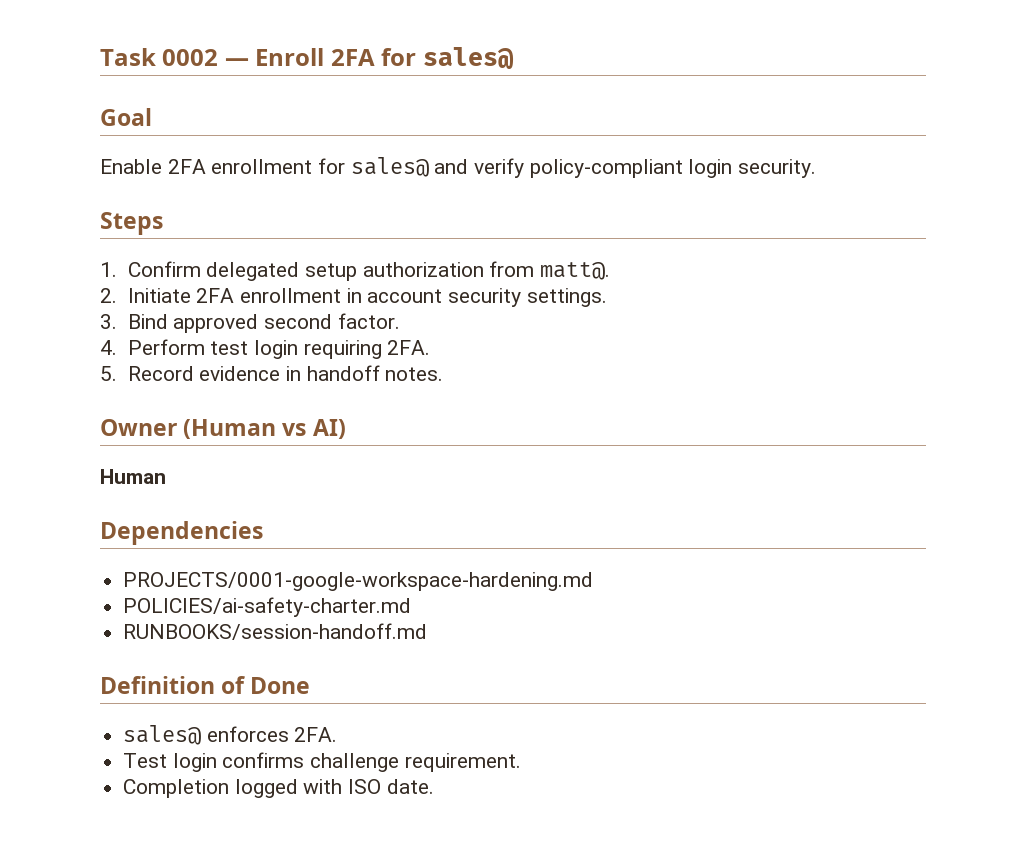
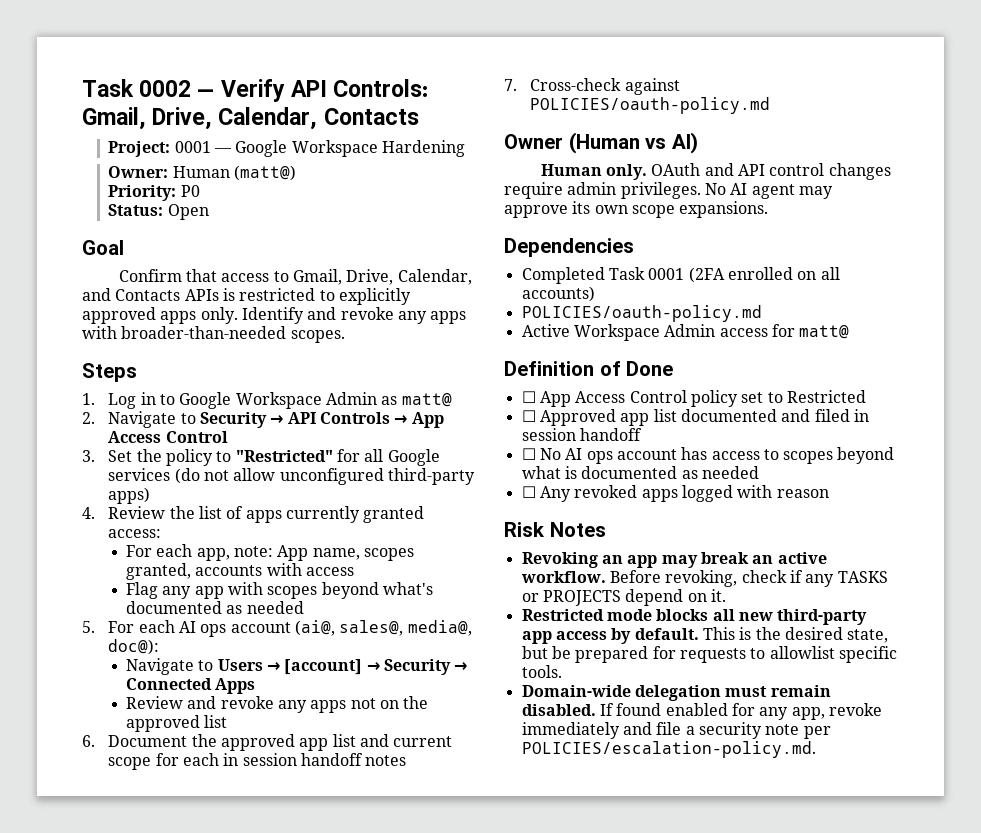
- Task 0002 — Enroll 2FA for sales@
+ Task 0002 — Verify API Controls: Gmail, Drive, Calendar, Contacts
+ Project: 0001 — Google Workspace Hardening
+ Owner: Human (matt@)
+ Priority: P0
+ Status: Open
  Goal
- Enable 2FA enrollment for sales@ and verify policy-compliant login security.
+ Confirm that access to Gmail, Drive, Calendar, and Contacts APIs is restricted to explicitly approved apps only. Identify and revoke any apps with broader-than-needed scopes.
  Steps
- 1. Confirm delegated setup authorization from matt@.
- 2. Initiate 2FA enrollment in account security settings.
- 3. Bind approved second factor.
- 4. Perform test login requiring 2FA.
- 5. Record evidence in handoff notes.
+ 1. Log in to Google Workspace Admin as matt@
+ 2. Navigate to Security → API Controls → App Access Control
+ 3. Set the policy to "Restricted" for all Google services (do not allow unconfigured third-party apps)
+ 4. Review the list of apps currently granted access:
+ For each app, note: App name, scopes granted, accounts with access
+ Flag any app with scopes beyond what's documented as needed
+ 5. For each AI ops account (ai@, sales@, media@, doc@):
+ Navigate to Users → [account] → Security → Connected Apps
+ Review and revoke any apps not on the approved list
+ 6. Document the approved app list and current scope for each in session handoff notes
+ 7. Cross-check against POLICIES/oauth-policy.md
- Human
+ Human only. OAuth and API control changes require admin privileges. No AI agent may approve its own scope expansions.
  Dependencies
- PROJECTS/0001-google-workspace-hardening.md
- POLICIES/ai-safety-charter.md
- RUNBOOKS/session-handoff.md
+ Completed Task 0001 (2FA enrolled on all accounts)
+ POLICIES/oauth-policy.md
+ Active Workspace Admin access for matt@
  Definition of Done
- sales@ enforces 2FA.
- Test login confirms challenge requirement.
- Completion logged with ISO date.
+ ☐ App Access Control policy set to Restricted
+ ☐ Approved app list documented and filed in session handoff
+ ☐ No AI ops account has access to scopes beyond what is documented as needed
+ ☐ Any revoked apps logged with reason
+ Risk Notes
+ Revoking an app may break an active workflow. Before revoking, check if any TASKS or PROJECTS depend on it.
+ Restricted mode blocks all new third-party app access by default. This is the desired state, but be prepared for requests to allowlist specific tools.
+ Domain-wide delegation must remain disabled. If found enabled for any app, revoke immediately and file a security note per POLICIES/escalation-policy.md.

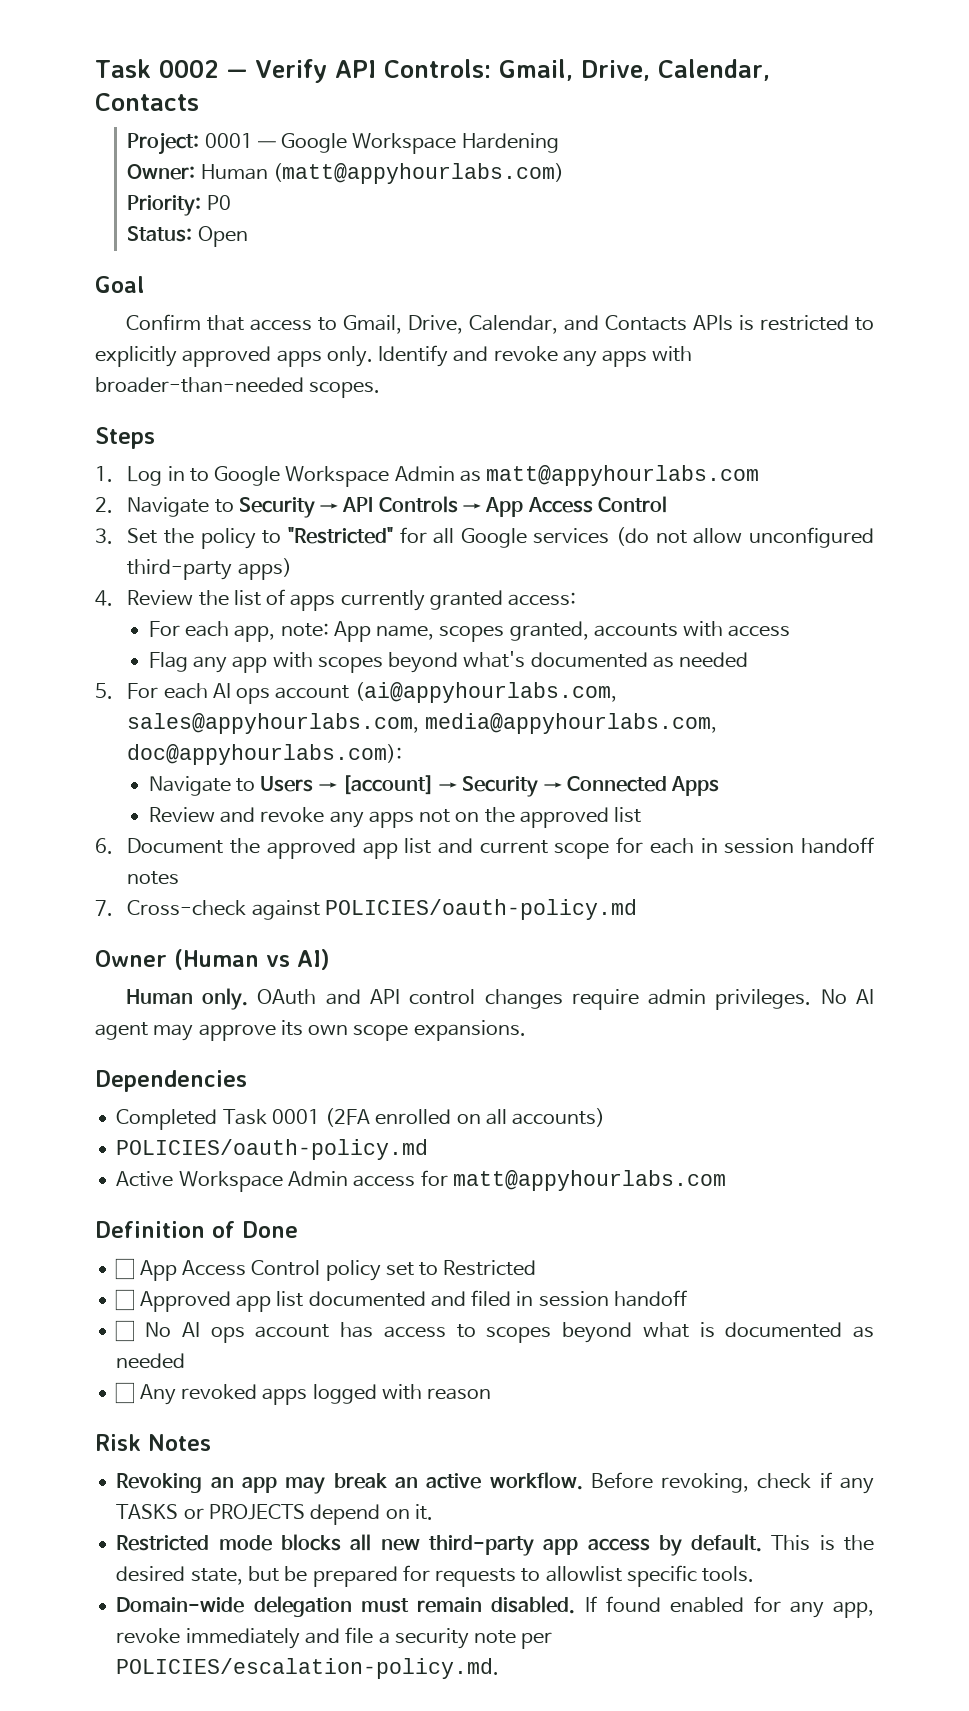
- Owner: Human (matt@)
+ Owner: Human (matt@appyhourlabs.com)
- 1. Log in to Google Workspace Admin as matt@
+ 1. Log in to Google Workspace Admin as matt@appyhourlabs.com
- 5. For each AI ops account (ai@, sales@, media@, doc@):
+ 5. For each AI ops account (ai@appyhourlabs.com, sales@appyhourlabs.com, media@appyhourlabs.com, doc@appyhourlabs.com):
- Active Workspace Admin access for matt@
+ Active Workspace Admin access for matt@appyhourlabs.com

